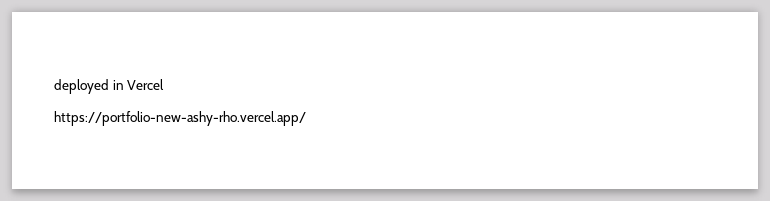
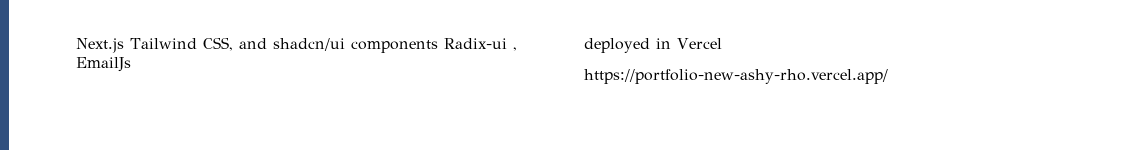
+ Next.js Tailwind CSS, and shadcn/ui components Radix-ui , EmailJs

